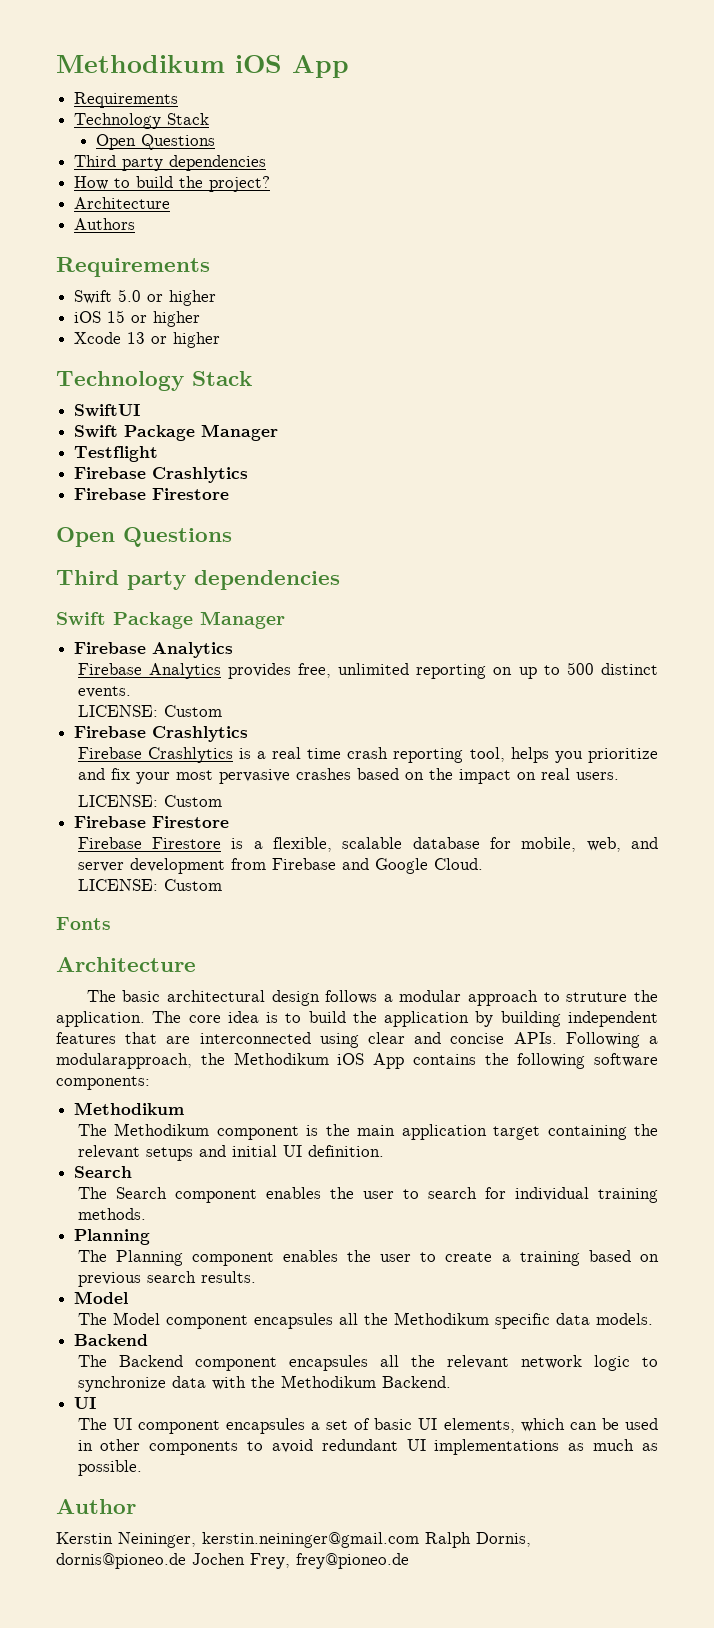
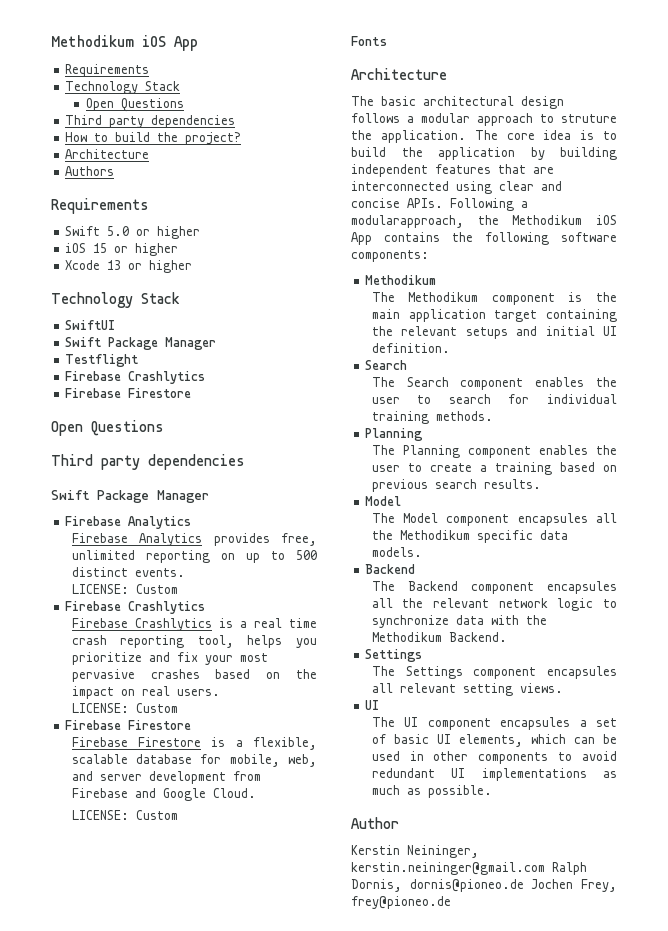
  The Backend component encapsules all the relevant network logic to synchronize data with the Methodikum Backend.
+ Settings
+ The Settings component encapsules all relevant setting views.

